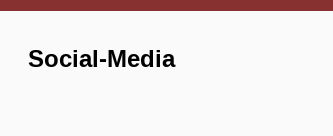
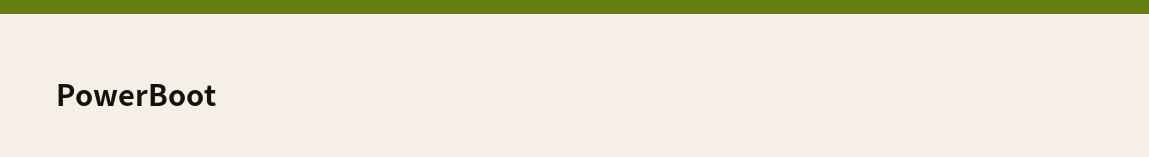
- Social-Media
+ PowerBoot

